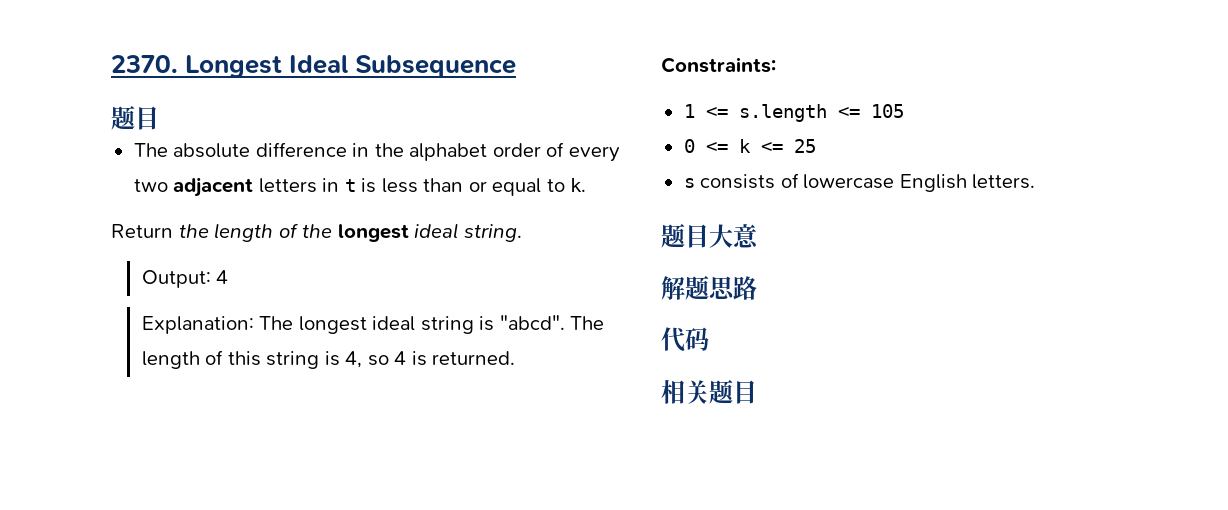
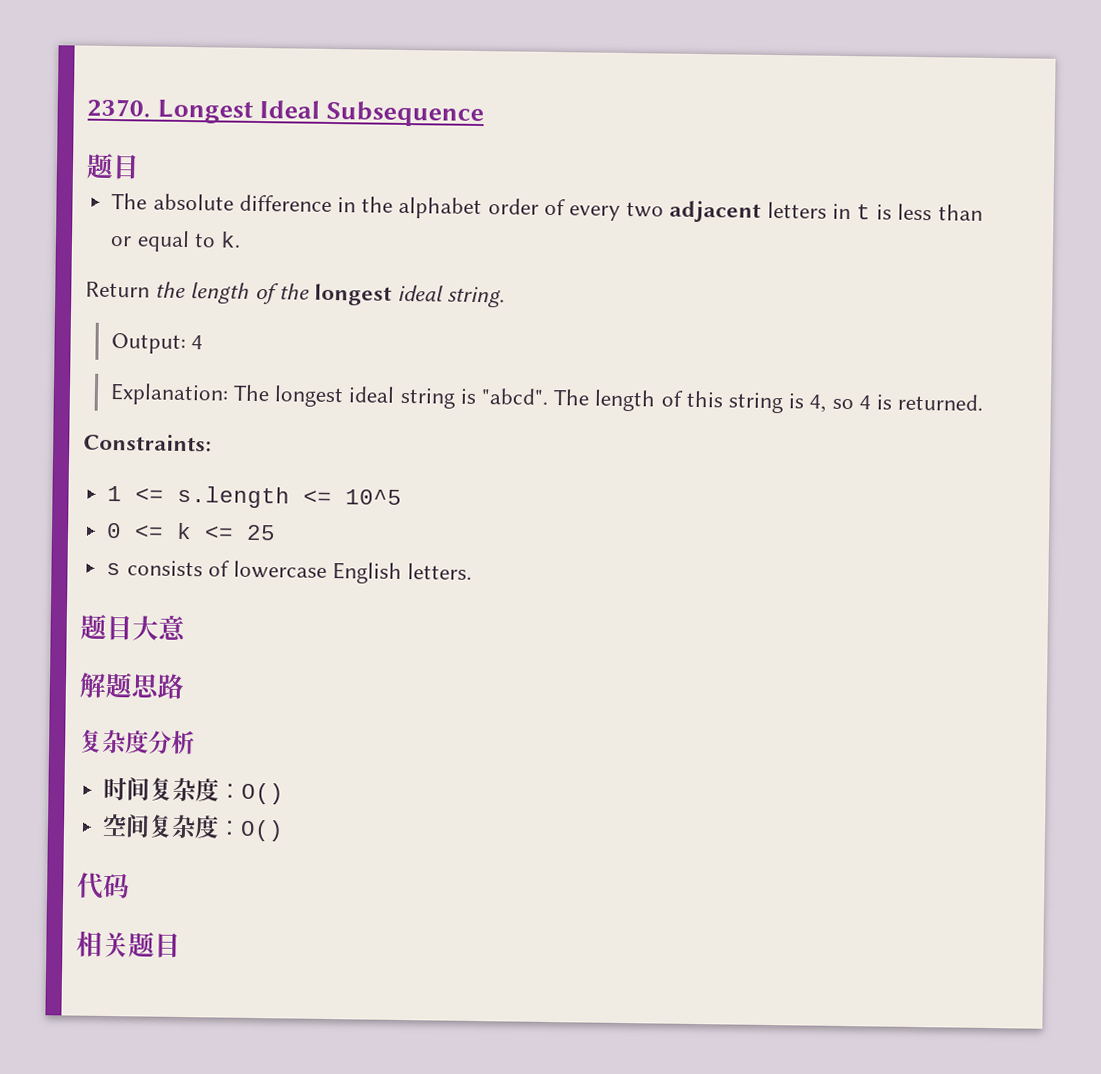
- 1 <= s.length <= 105
+ 1 <= s.length <= 10^5
+ 复杂度分析
+ 时间复杂度：O()
+ 空间复杂度：O()

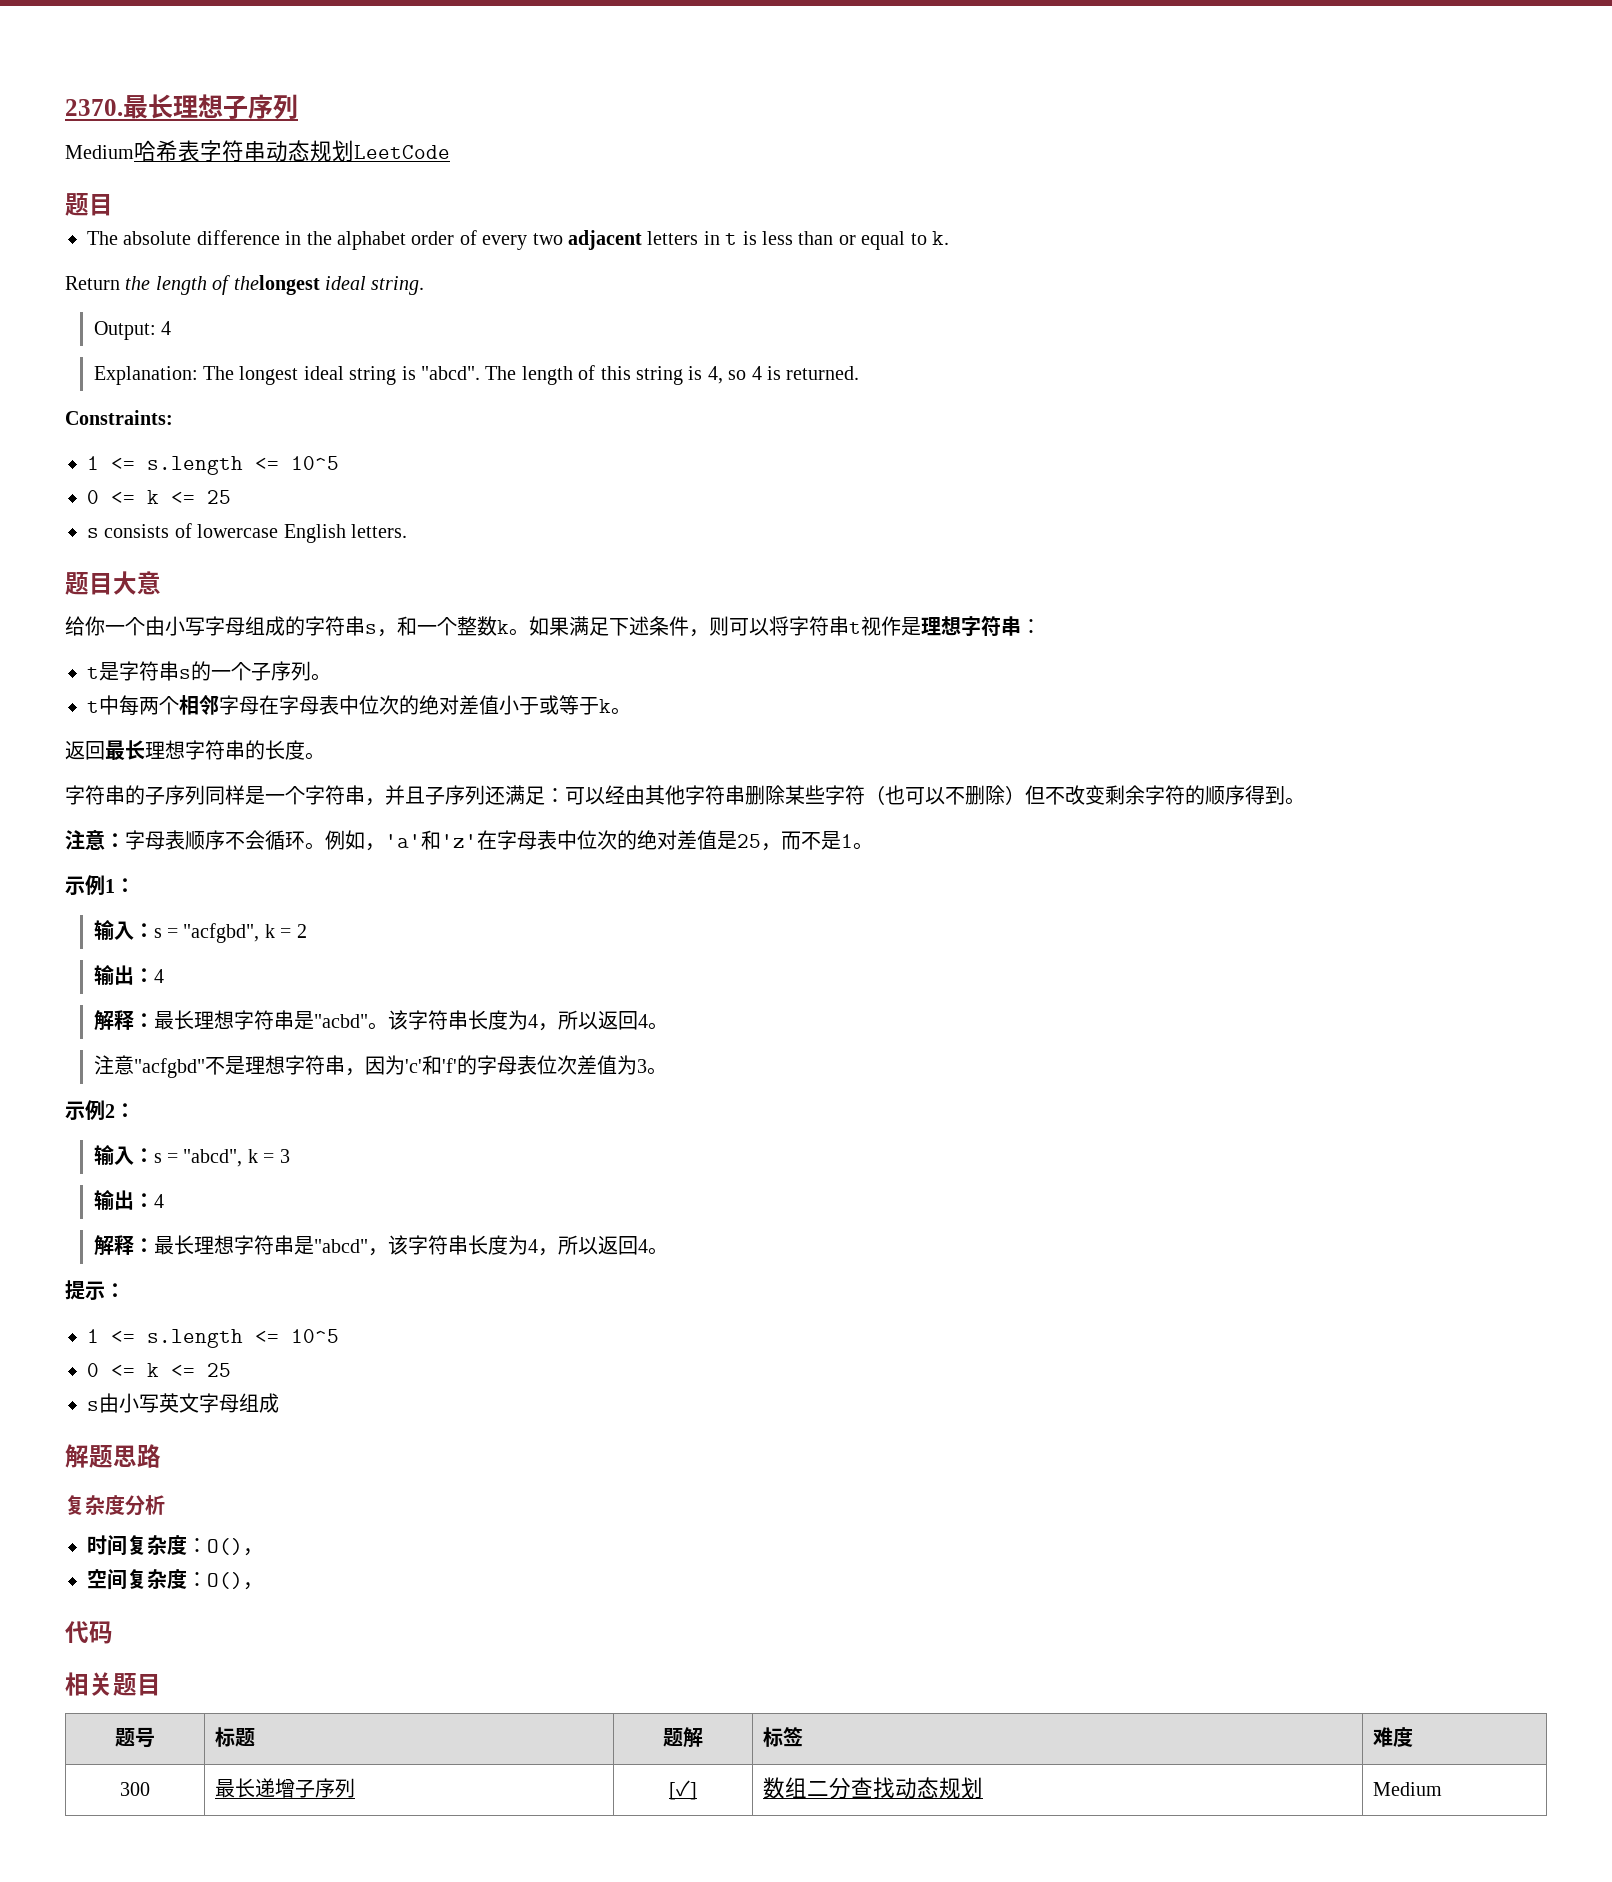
- Longest Ideal Subsequence
+ 最长理想子序列
+ Medium哈希表字符串动态规划LeetCode
- Return the length of the longest ideal string.
+ Return the length of thelongest ideal string.
+ 给你一个由小写字母组成的字符串s，和一个整数k。如果满足下述条件，则可以将字符串t视作是理想字符串：
+ t是字符串s的一个子序列。
+ t中每两个相邻字母在字母表中位次的绝对差值小于或等于k。
+ 返回最长理想字符串的长度。
+ 字符串的子序列同样是一个字符串，并且子序列还满足：可以经由其他字符串删除某些字符（也可以不删除）但不改变剩余字符的顺序得到。
+ 注意：字母表顺序不会循环。例如，'a'和'z'在字母表中位次的绝对差值是25，而不是1。
+ 示例1：
+ 输入：s = "acfgbd", k = 2
+ 输出：4
+ 解释：最长理想字符串是"acbd"。该字符串长度为4，所以返回4。
+ 注意"acfgbd"不是理想字符串，因为'c'和'f'的字母表位次差值为3。
+ 示例2：
+ 输入：s = "abcd", k = 3
+ 输出：4
+ 解释：最长理想字符串是"abcd"，该字符串长度为4，所以返回4。
+ 提示：
+ 1 <= s.length <= 10^5
+ 0 <= k <= 25
+ s由小写英文字母组成
- 时间复杂度：O()
+ 时间复杂度：O()，
- 空间复杂度：O()
+ 空间复杂度：O()，
+ 题号 | 标题 | 题解 | 标签 | 难度
+ 300 | 最长递增子序列 | [✓] | 数组二分查找动态规划 | Medium

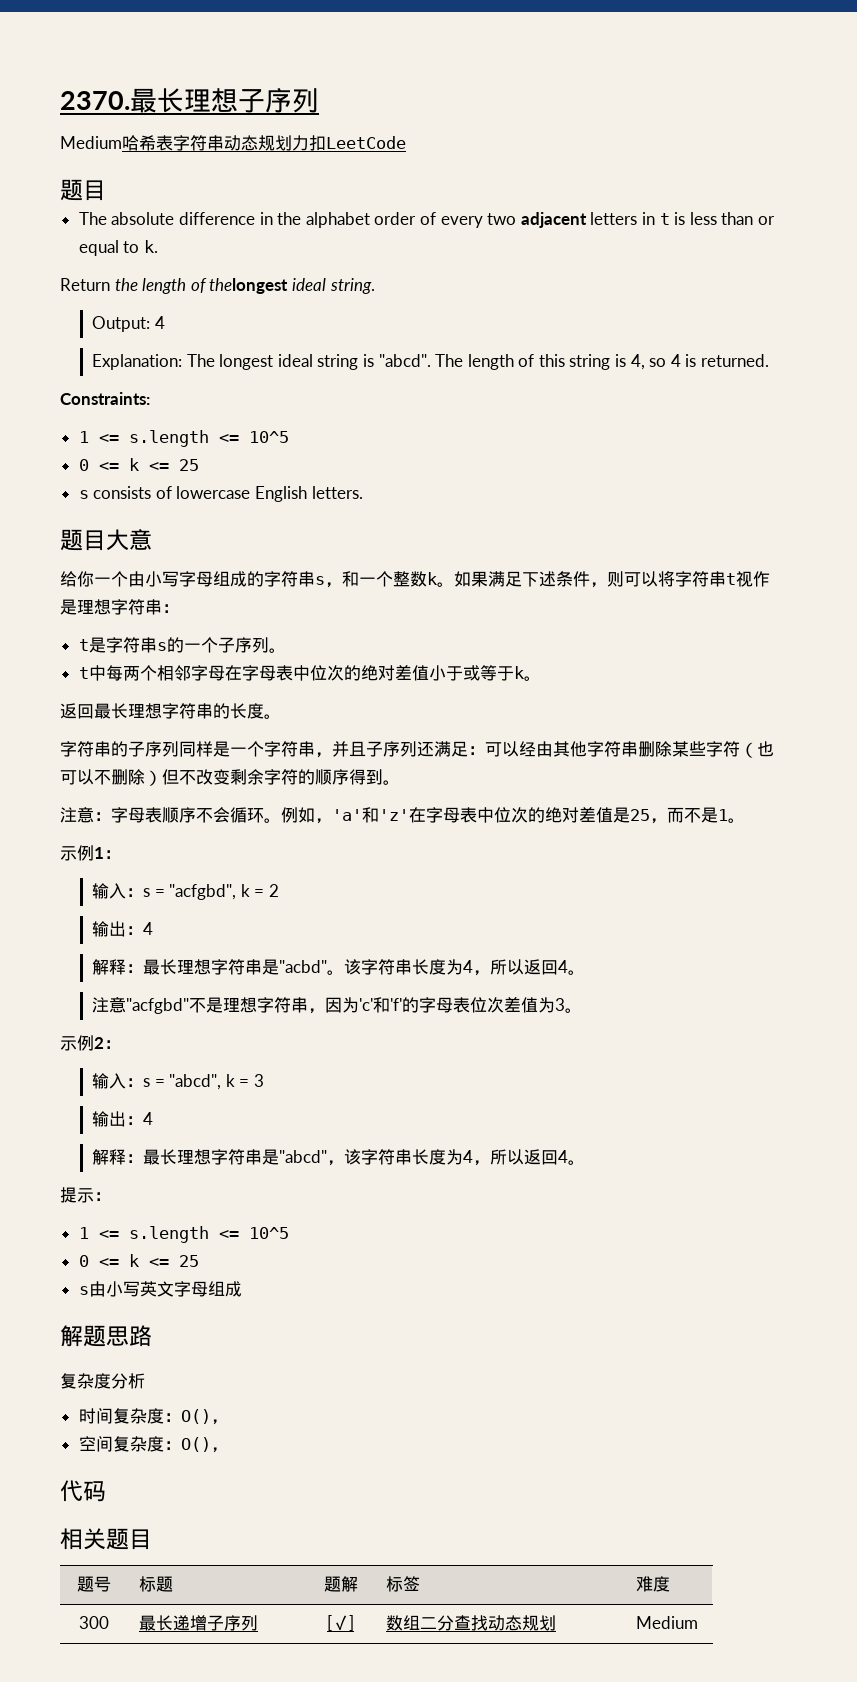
- Medium哈希表字符串动态规划LeetCode
+ Medium哈希表字符串动态规划力扣LeetCode

